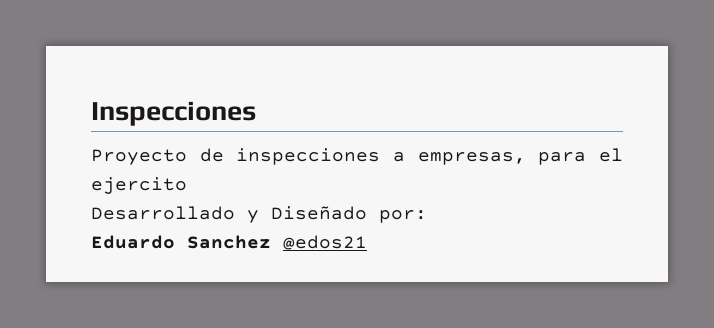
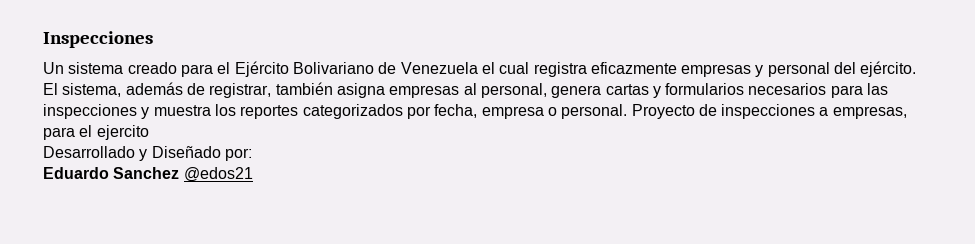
+ Un sistema creado para el Ejército Bolivariano de Venezuela el cual registra eficazmente empresas y personal del ejército. El sistema, además de registrar, también asigna empresas al personal, genera cartas y formularios necesarios para las inspecciones y muestra los reportes categorizados por fecha, empresa o personal.

